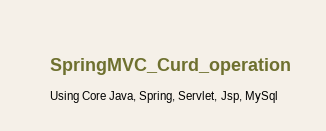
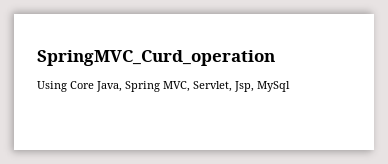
- Using Core Java, Spring, Servlet, Jsp, MySql
+ Using Core Java, Spring MVC, Servlet, Jsp, MySql

